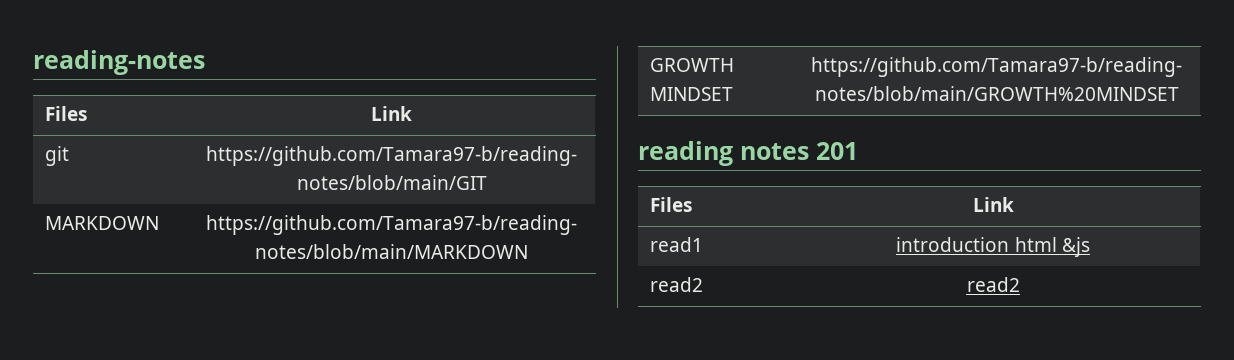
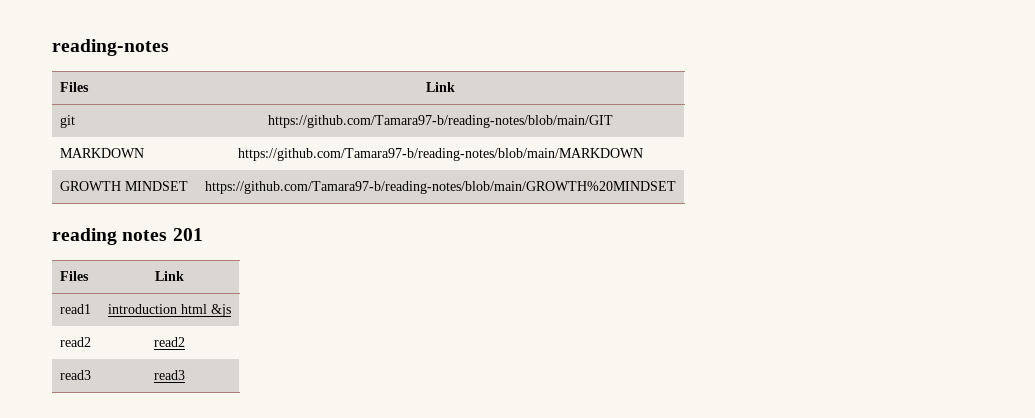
+ read3 | read3

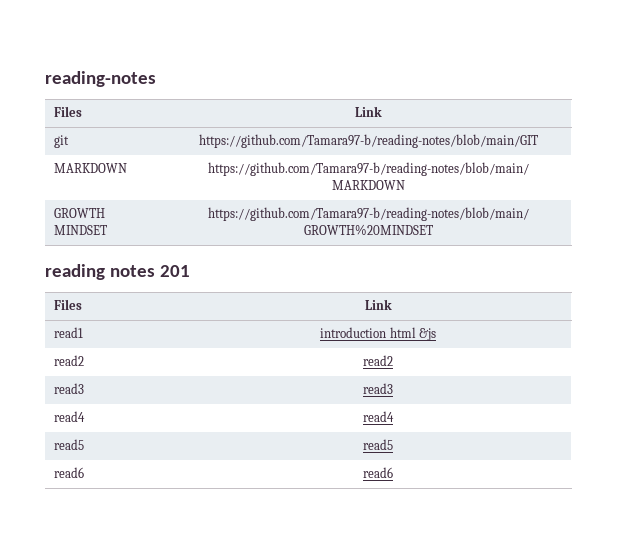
+ read4 | read4
+ read5 | read5
+ read6 | read6

